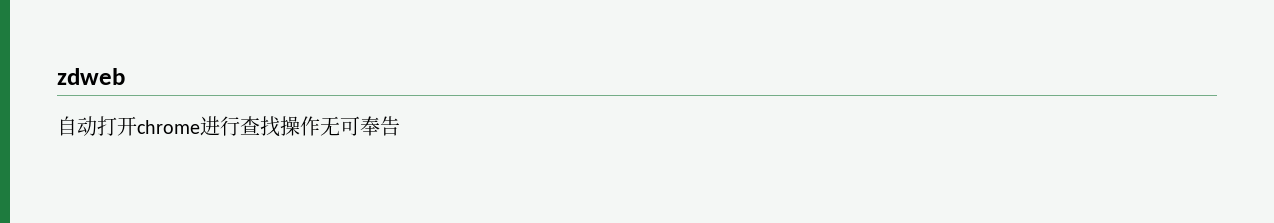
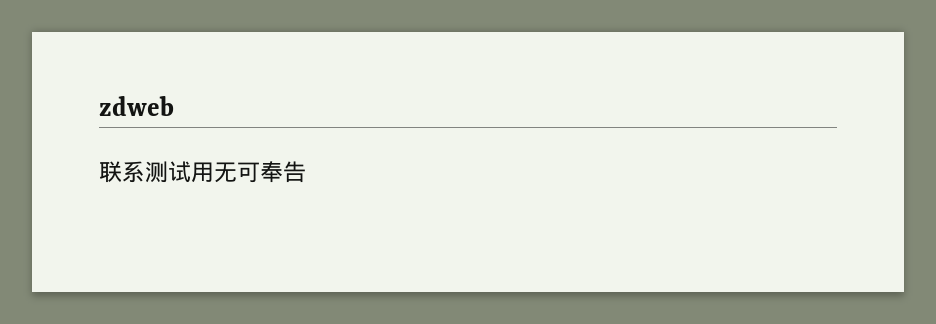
- 自动打开chrome进行查找操作无可奉告
+ 联系测试用无可奉告

